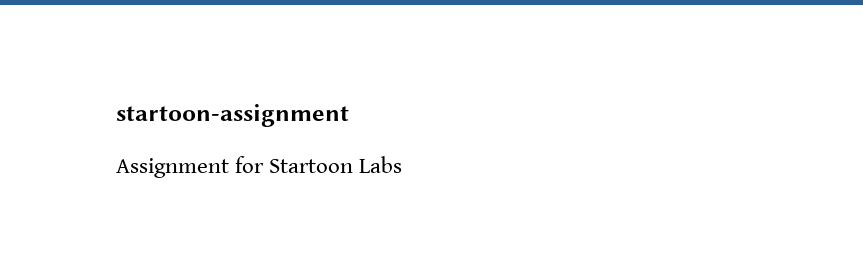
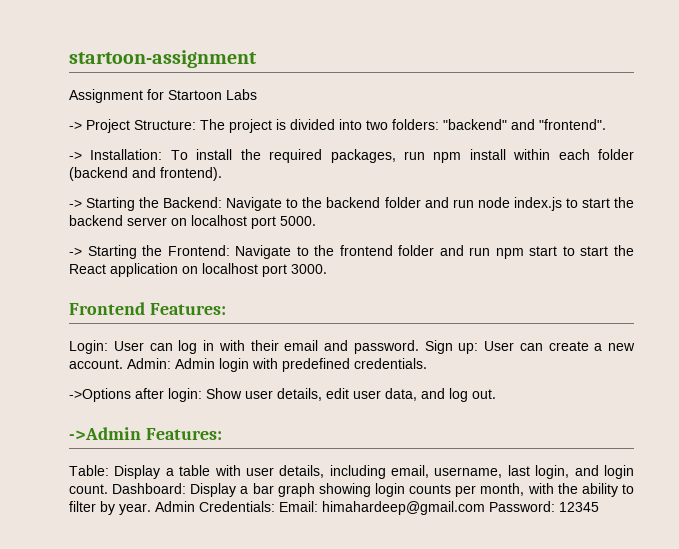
+ -> Project Structure: The project is divided into two folders: "backend" and "frontend".
+ -> Installation: To install the required packages, run npm install within each folder (backend and frontend).
+ -> Starting the Backend: Navigate to the backend folder and run node index.js to start the backend server on localhost port 5000.
+ -> Starting the Frontend: Navigate to the frontend folder and run npm start to start the React application on localhost port 3000.
+ Frontend Features:
+ Login: User can log in with their email and password. Sign up: User can create a new account. Admin: Admin login with predefined credentials.
+ ->Options after login: Show user details, edit user data, and log out.
+ ->Admin Features:
+ Table: Display a table with user details, including email, username, last login, and login count. Dashboard: Display a bar graph showing login counts per month, with the ability to filter by year. Admin Credentials: Email: himahardeep@gmail.com Password: 12345

